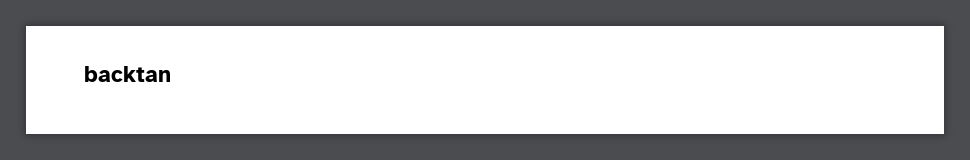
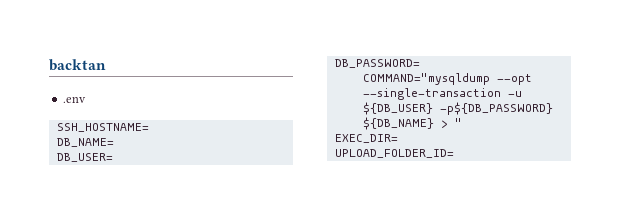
+ .env
+ SSH_HOSTNAME=
+ DB_NAME=
+ DB_USER=
+ DB_PASSWORD=
+ COMMAND="mysqldump --opt --single-transaction -u ${DB_USER} -p${DB_PASSWORD} ${DB_NAME} > "
+ EXEC_DIR=
+ UPLOAD_FOLDER_ID=

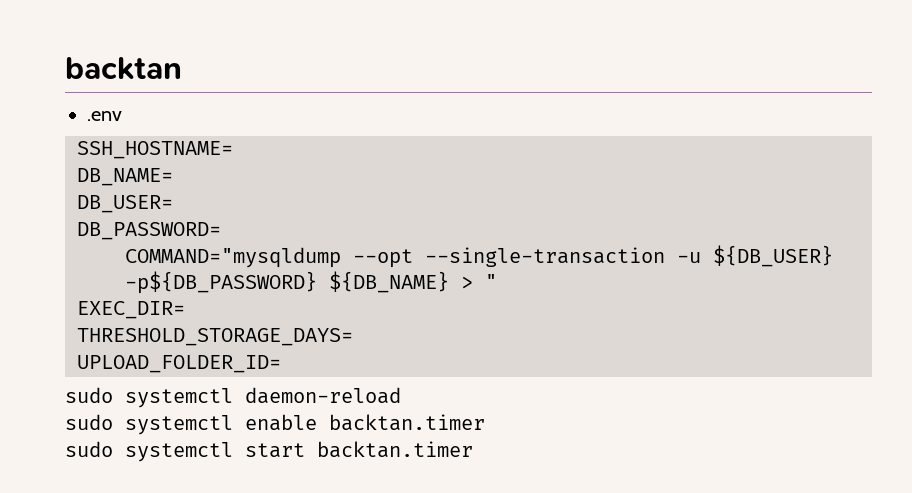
+ THRESHOLD_STORAGE_DAYS=
+ sudo systemctl daemon-reload
+ sudo systemctl enable backtan.timer
+ sudo systemctl start backtan.timer

